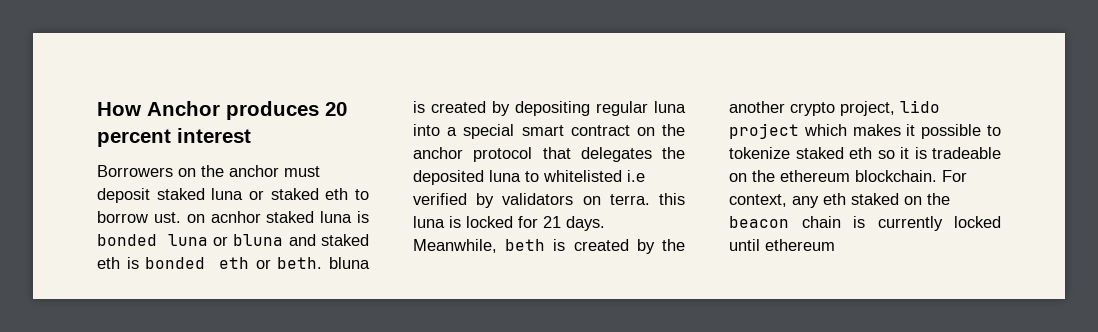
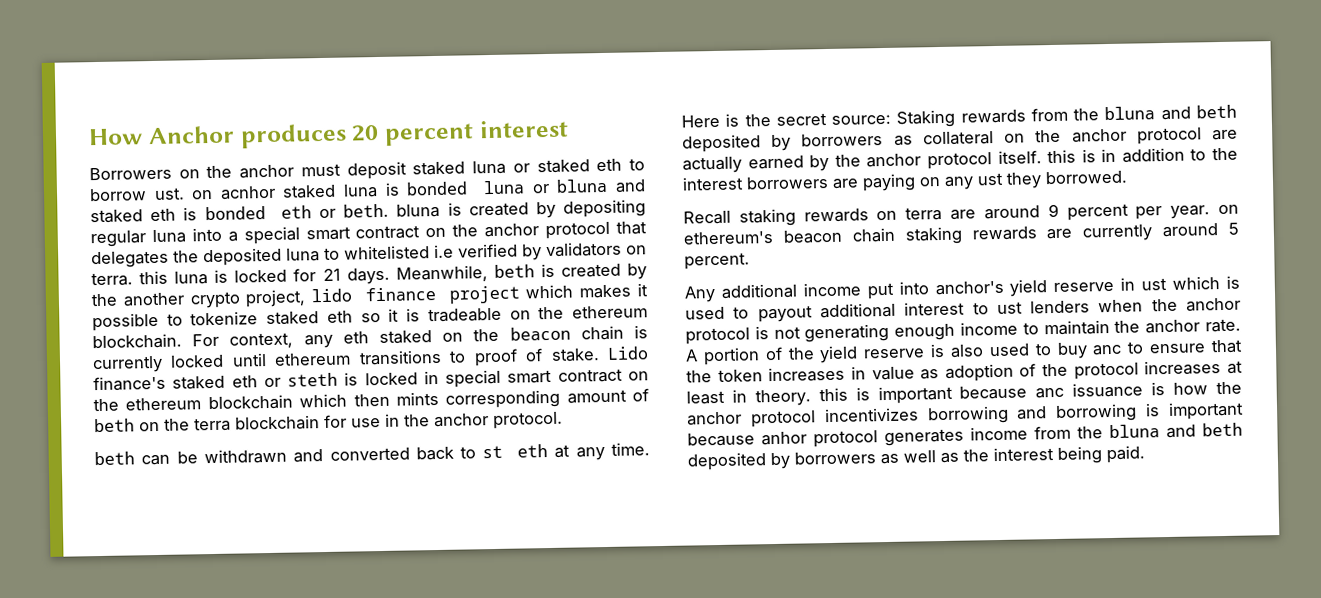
- Meanwhile, beth is created by the another crypto project, lido project which makes it possible to tokenize staked eth so it is tradeable on the ethereum blockchain.
+ Meanwhile, beth is created by the another crypto project, lido finance project which makes it possible to tokenize staked eth so it is tradeable on the ethereum blockchain.
- For context, any eth staked on the beacon chain is currently locked until ethereum
+ For context, any eth staked on the beacon chain is currently locked until ethereum transitions to proof of stake. Lido finance's staked eth or steth is locked in special smart contract on the ethereum blockchain which then mints corresponding amount of beth on the terra blockchain for use in the anchor protocol.
+ beth can be withdrawn and converted back to st eth at any time. Here is the secret source: Staking rewards from the bluna and beth deposited by borrowers as collateral on the anchor protocol are actually earned by the anchor protocol itself. this is in addition to the interest borrowers are paying on any ust they borrowed.
+ Recall staking rewards on terra are around 9 percent per year. on ethereum's beacon chain staking rewards are currently around 5 percent.
+ Any additional income put into anchor's yield reserve in ust which is used to payout additional interest to ust lenders when the anchor protocol is not generating enough income to maintain the anchor rate. A portion of the yield reserve is also used to buy anc to ensure that the token increases in value as adoption of the protocol increases at least in theory. this is important because anc issuance is how the anchor protocol incentivizes borrowing and borrowing is important because anhor protocol generates income from the bluna and beth deposited by borrowers as well as the interest being paid.

